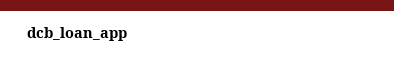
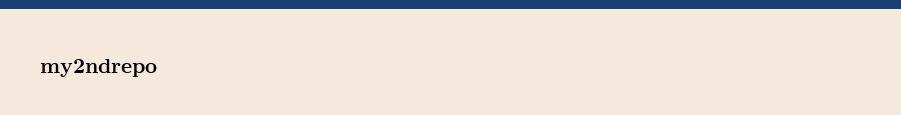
- dcb_loan_app
+ my2ndrepo

